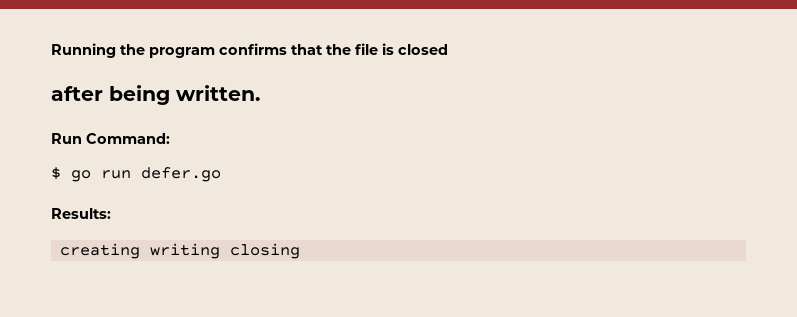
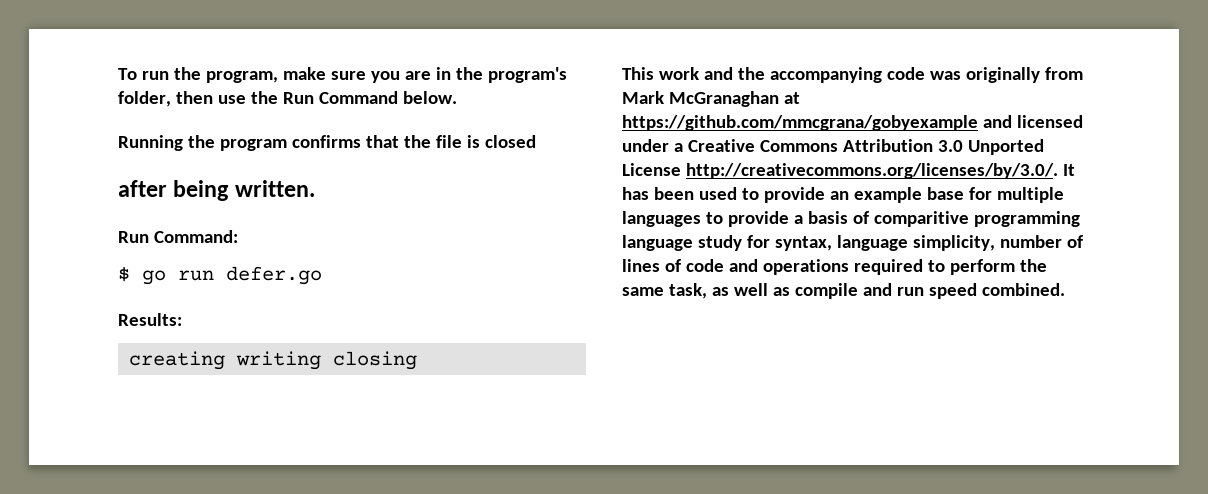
+ To run the program, make sure you are in the program's folder, then use the Run Command below.
+ This work and the accompanying code was originally from Mark McGranaghan at https://github.com/mmcgrana/gobyexample and licensed under a Creative Commons Attribution 3.0 Unported License http://creativecommons.org/licenses/by/3.0/. It has been used to provide an example base for multiple languages to provide a basis of comparitive programming language study for syntax, language simplicity, number of lines of code and operations required to perform the same task, as well as compile and run speed combined.

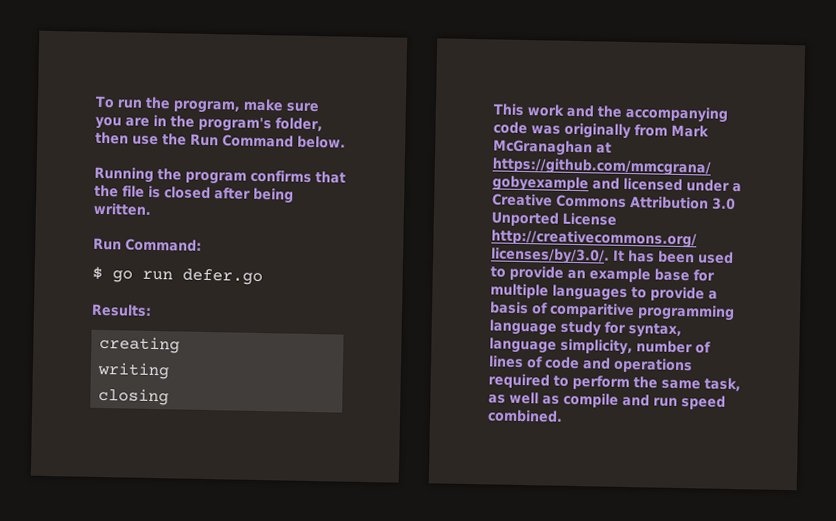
- Running the program confirms that the file is closed
- after being written.
+ Running the program confirms that the file is closed after being written.
- creating writing closing
+ creating
+ writing
+ closing

